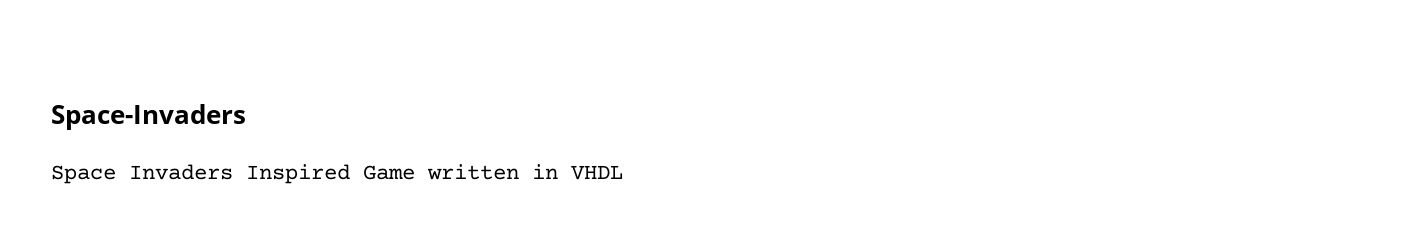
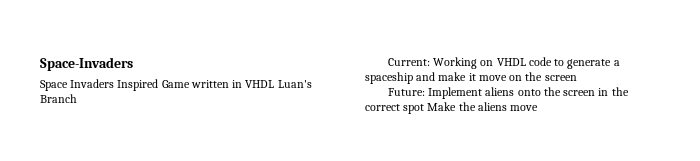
- Space Invaders Inspired Game written in VHDL
+ Space Invaders Inspired Game written in VHDL Luan's Branch
+ Current: Working on VHDL code to generate a spaceship and make it move on the screen
+ Future: Implement aliens onto the screen in the correct spot Make the aliens move

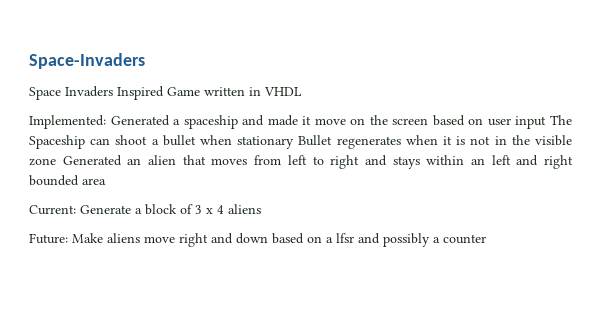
- Space Invaders Inspired Game written in VHDL Luan's Branch
- Current: Working on VHDL code to generate a spaceship and make it move on the screen
- Future: Implement aliens onto the screen in the correct spot Make the aliens move
+ Space Invaders Inspired Game written in VHDL
+ Implemented: Generated a spaceship and made it move on the screen based on user input The Spaceship can shoot a bullet when stationary Bullet regenerates when it is not in the visible zone Generated an alien that moves from left to right and stays within an left and right bounded area
+ Current: Generate a block of 3 x 4 aliens
+ Future: Make aliens move right and down based on a lfsr and possibly a counter

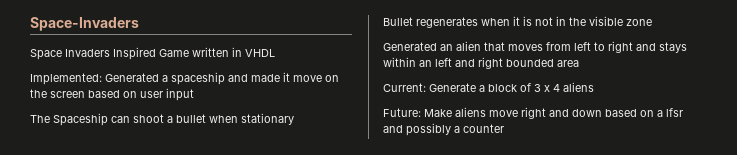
- Implemented: Generated a spaceship and made it move on the screen based on user input The Spaceship can shoot a bullet when stationary Bullet regenerates when it is not in the visible zone Generated an alien that moves from left to right and stays within an left and right bounded area
+ Implemented: Generated a spaceship and made it move on the screen based on user input
+ The Spaceship can shoot a bullet when stationary
+ Bullet regenerates when it is not in the visible zone
+ Generated an alien that moves from left to right and stays within an left and right bounded area

